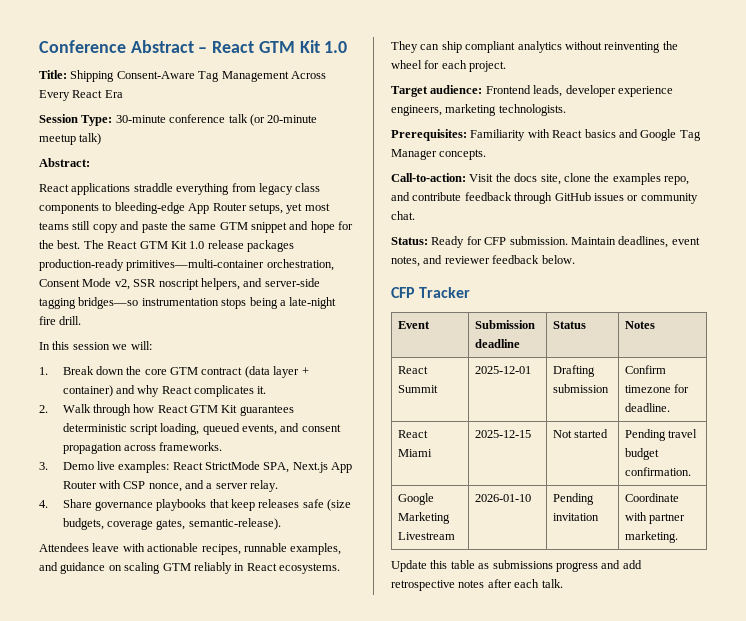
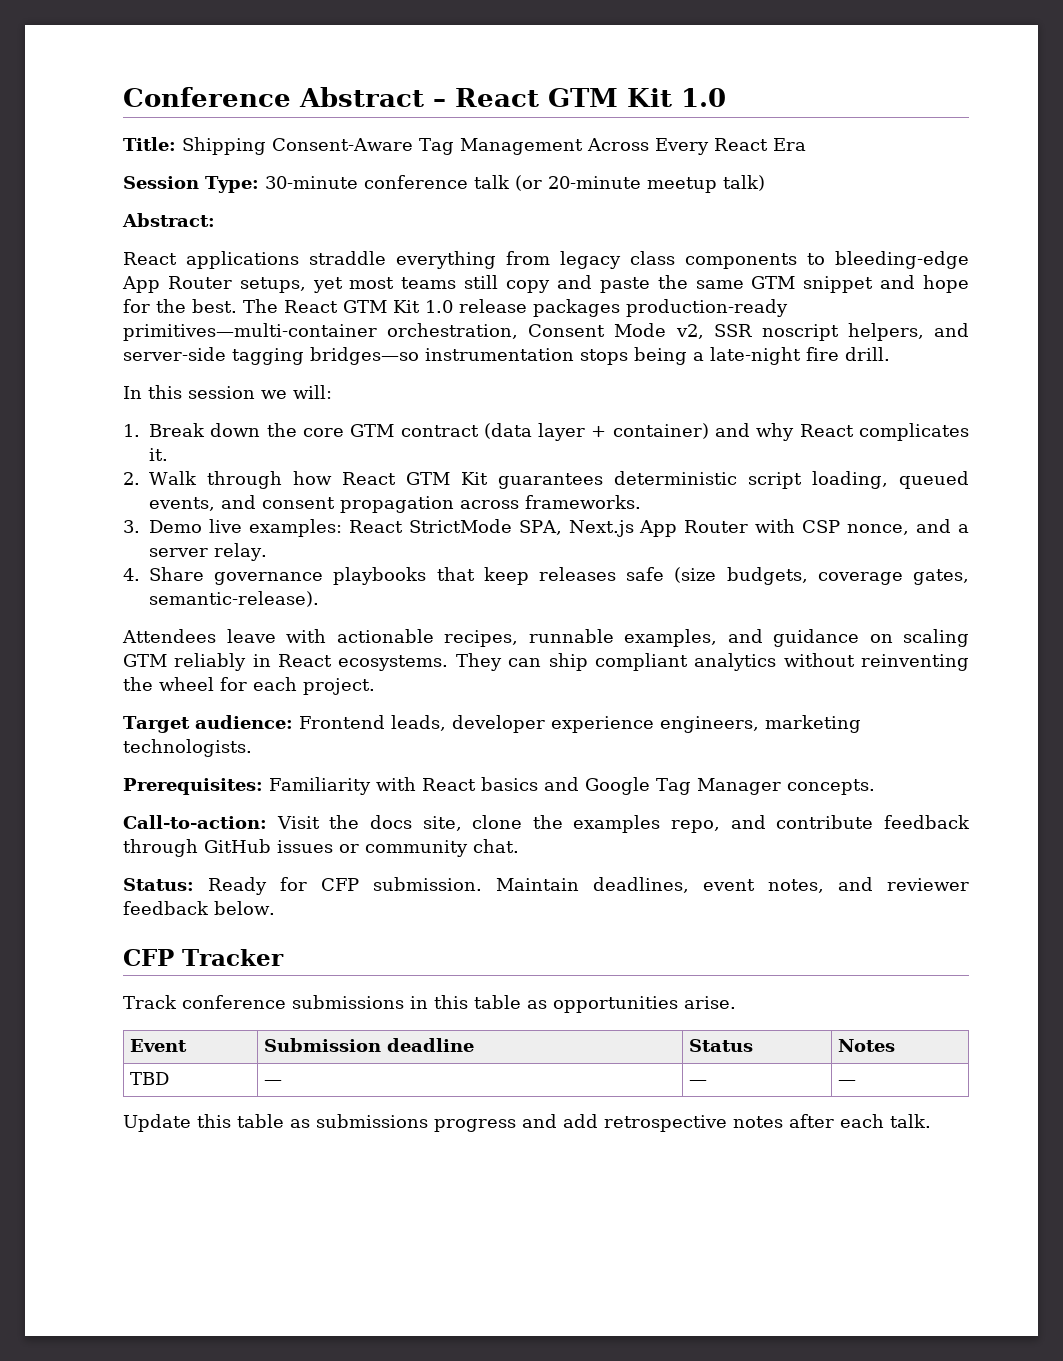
+ Track conference submissions in this table as opportunities arise.
- React Summit | 2025-12-01 | Drafting submission | Confirm timezone for deadline.
- React Miami | 2025-12-15 | Not started | Pending travel budget confirmation.
- Google Marketing Livestream | 2026-01-10 | Pending invitation | Coordinate with partner marketing.
+ TBD | — | — | —

